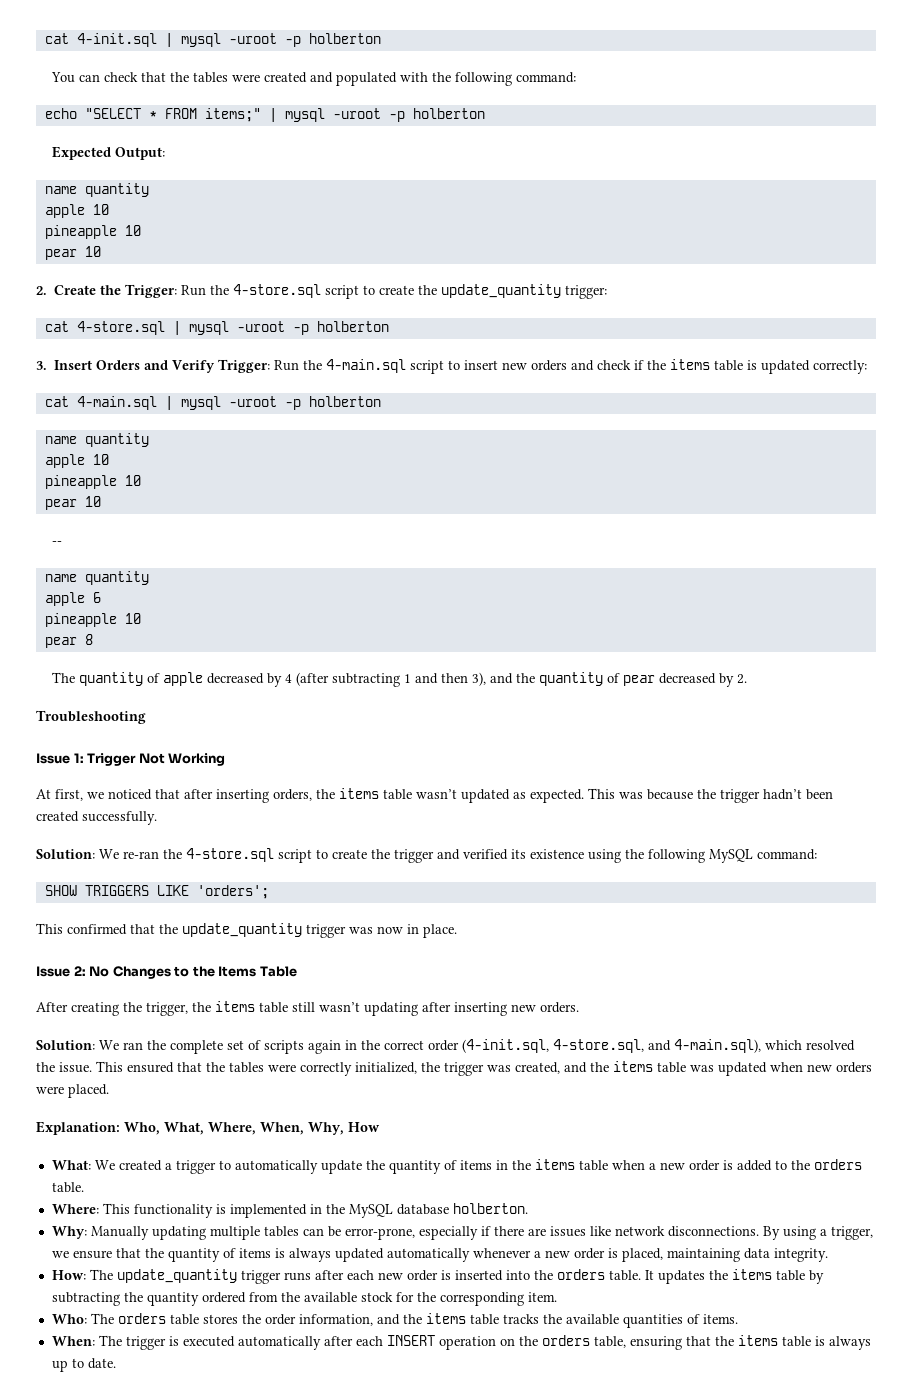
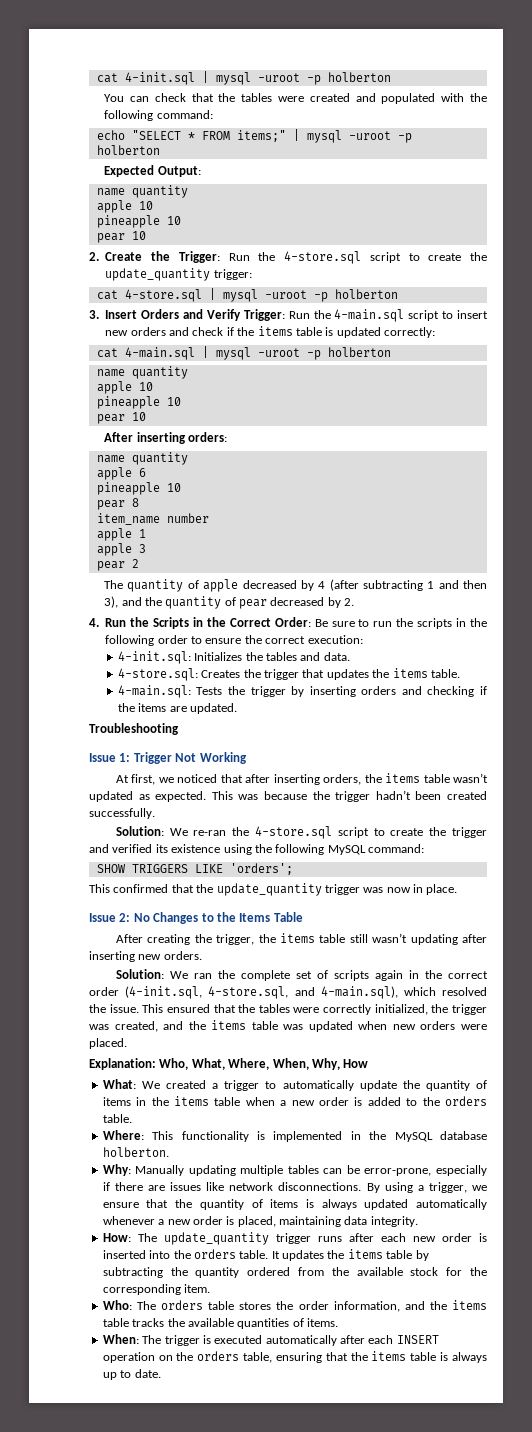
- --
+ After inserting orders:
+ item_name number
+ apple 1
+ apple 3
+ pear 2
+ 4. Run the Scripts in the Correct Order: Be sure to run the scripts in the following order to ensure the correct execution:
+ 4-init.sql: Initializes the tables and data.
+ 4-store.sql: Creates the trigger that updates the items table.
+ 4-main.sql: Tests the trigger by inserting orders and checking if the items are updated.

